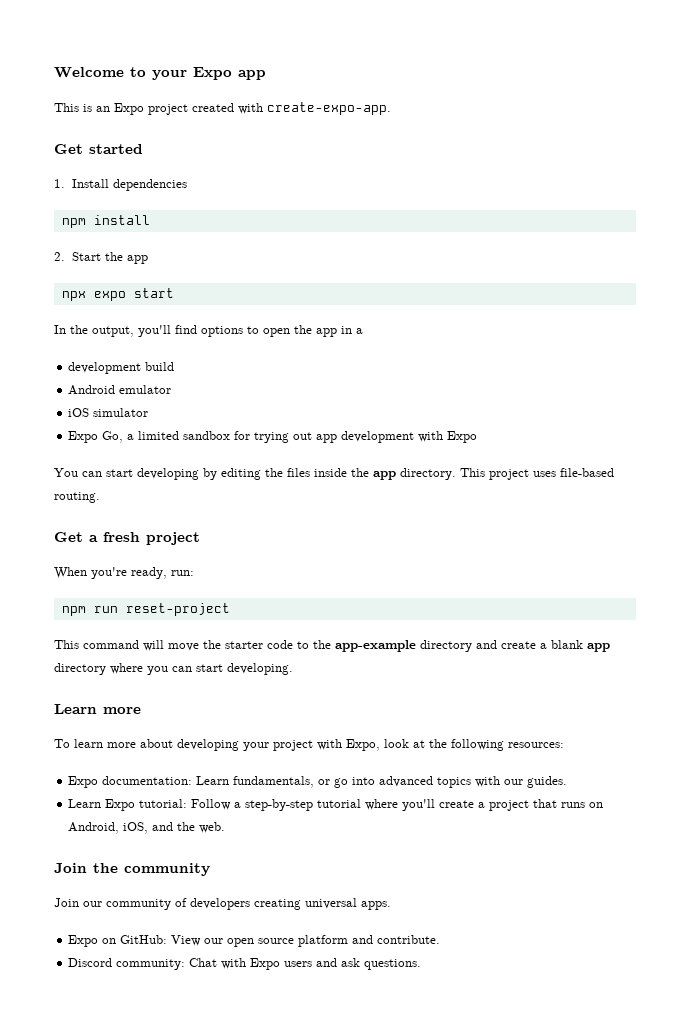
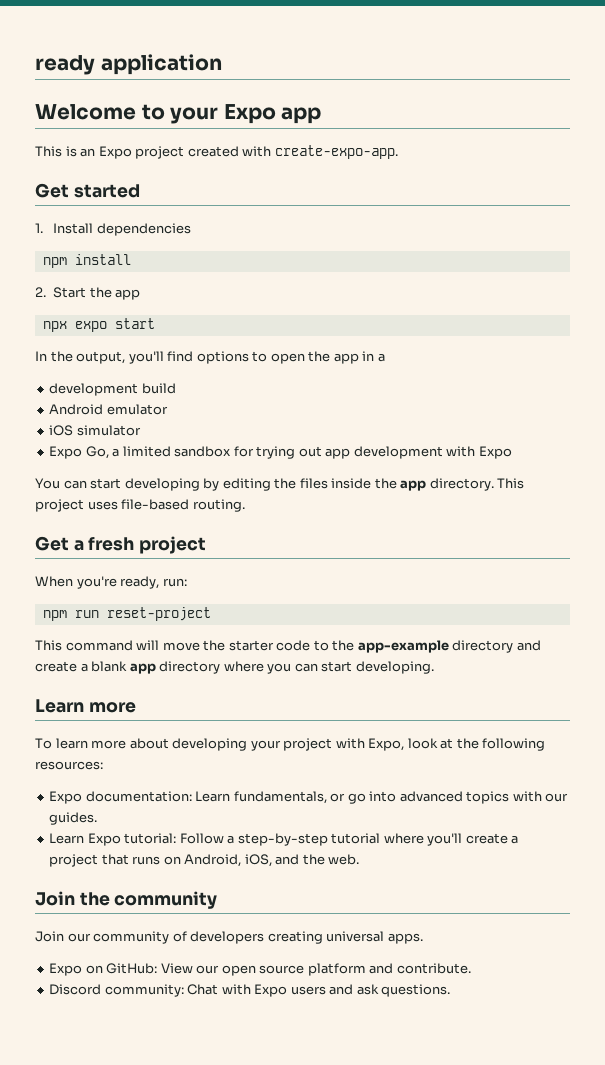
+ ready application

